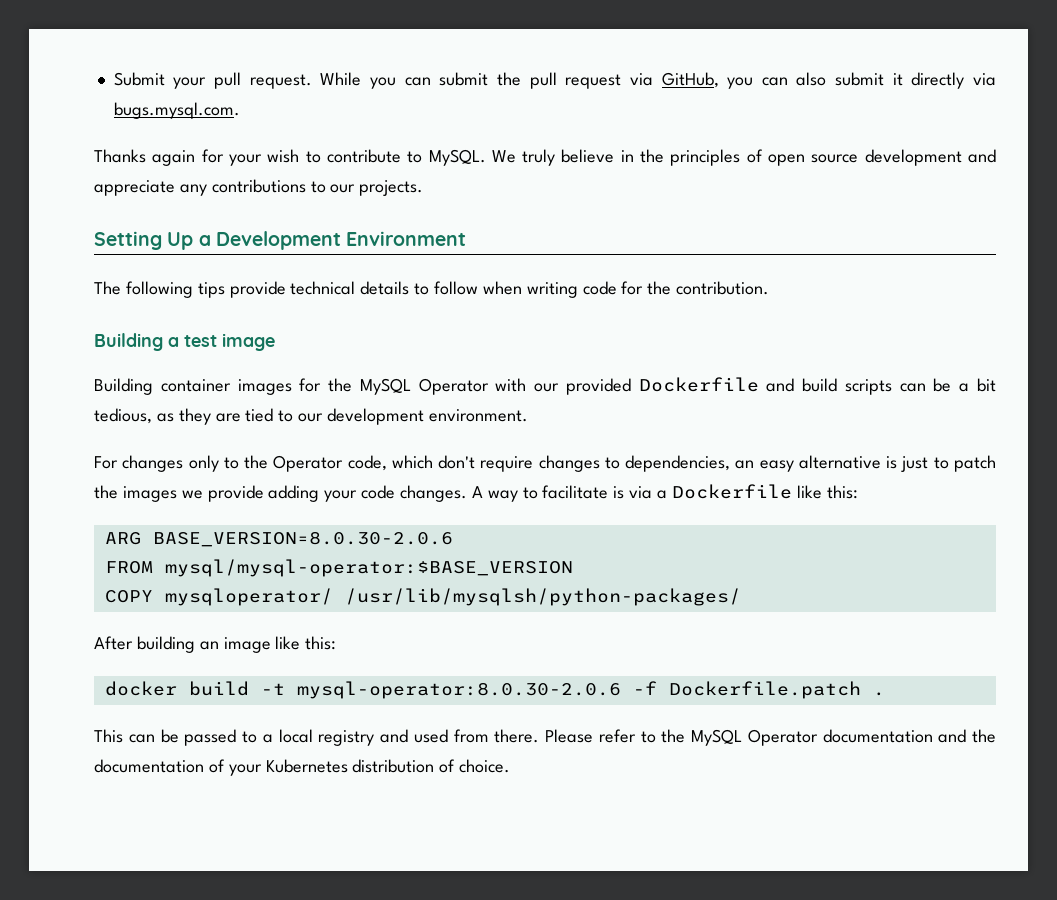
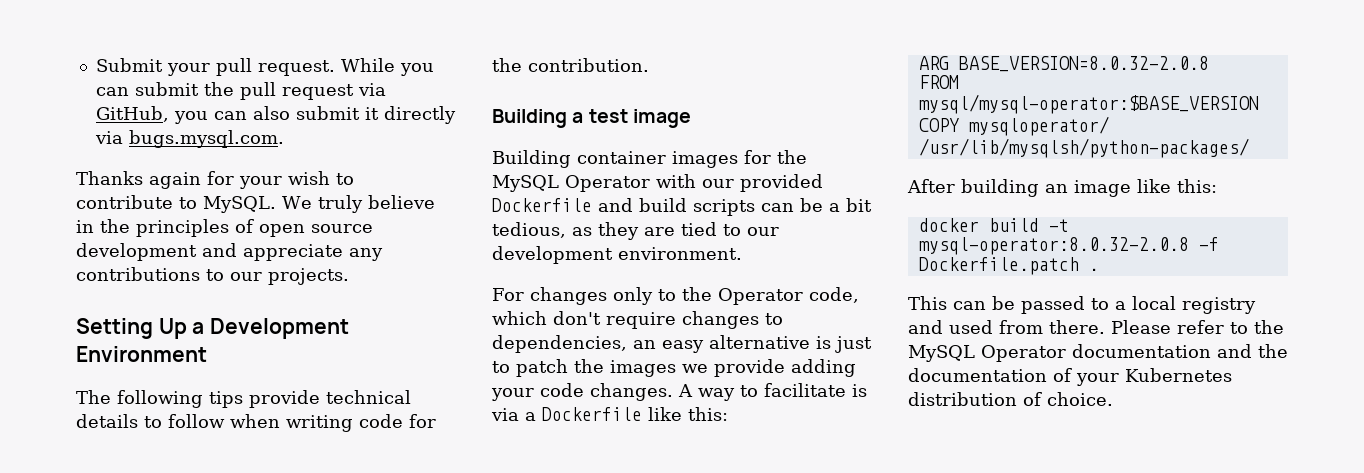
- ARG BASE_VERSION=8.0.30-2.0.6
+ ARG BASE_VERSION=8.0.32-2.0.8
- docker build -t mysql-operator:8.0.30-2.0.6 -f Dockerfile.patch .
+ docker build -t mysql-operator:8.0.32-2.0.8 -f Dockerfile.patch .

